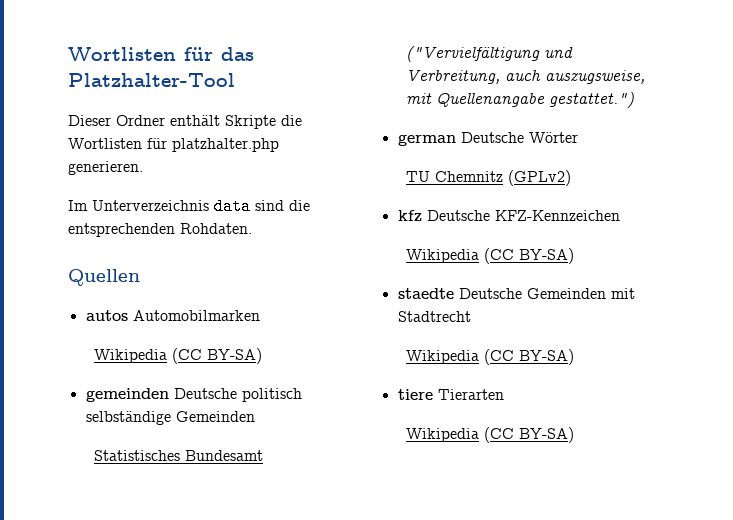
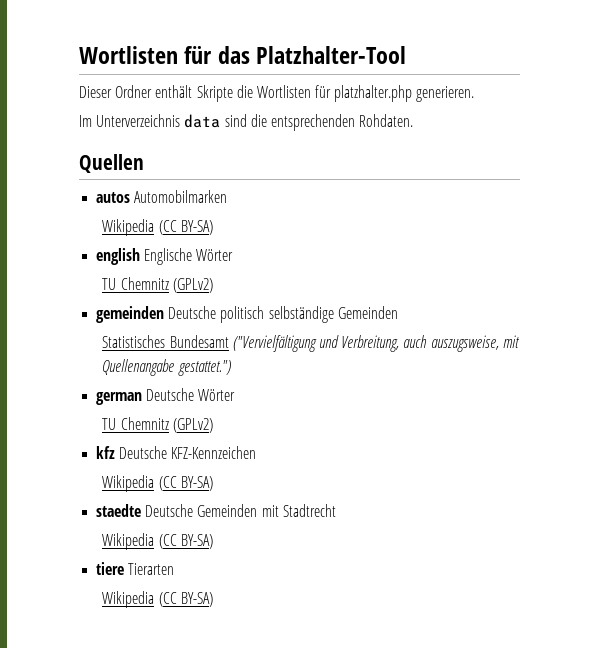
+ english Englische Wörter
+ TU Chemnitz (GPLv2)

